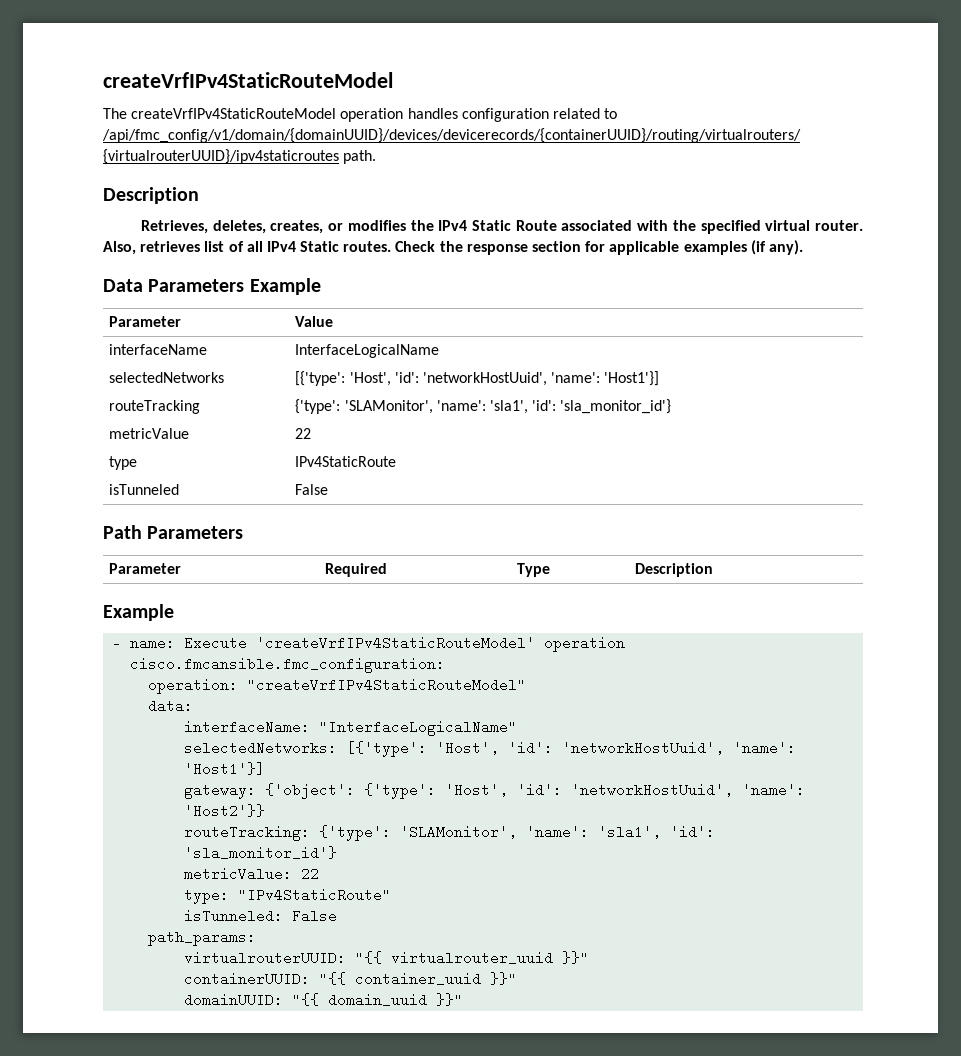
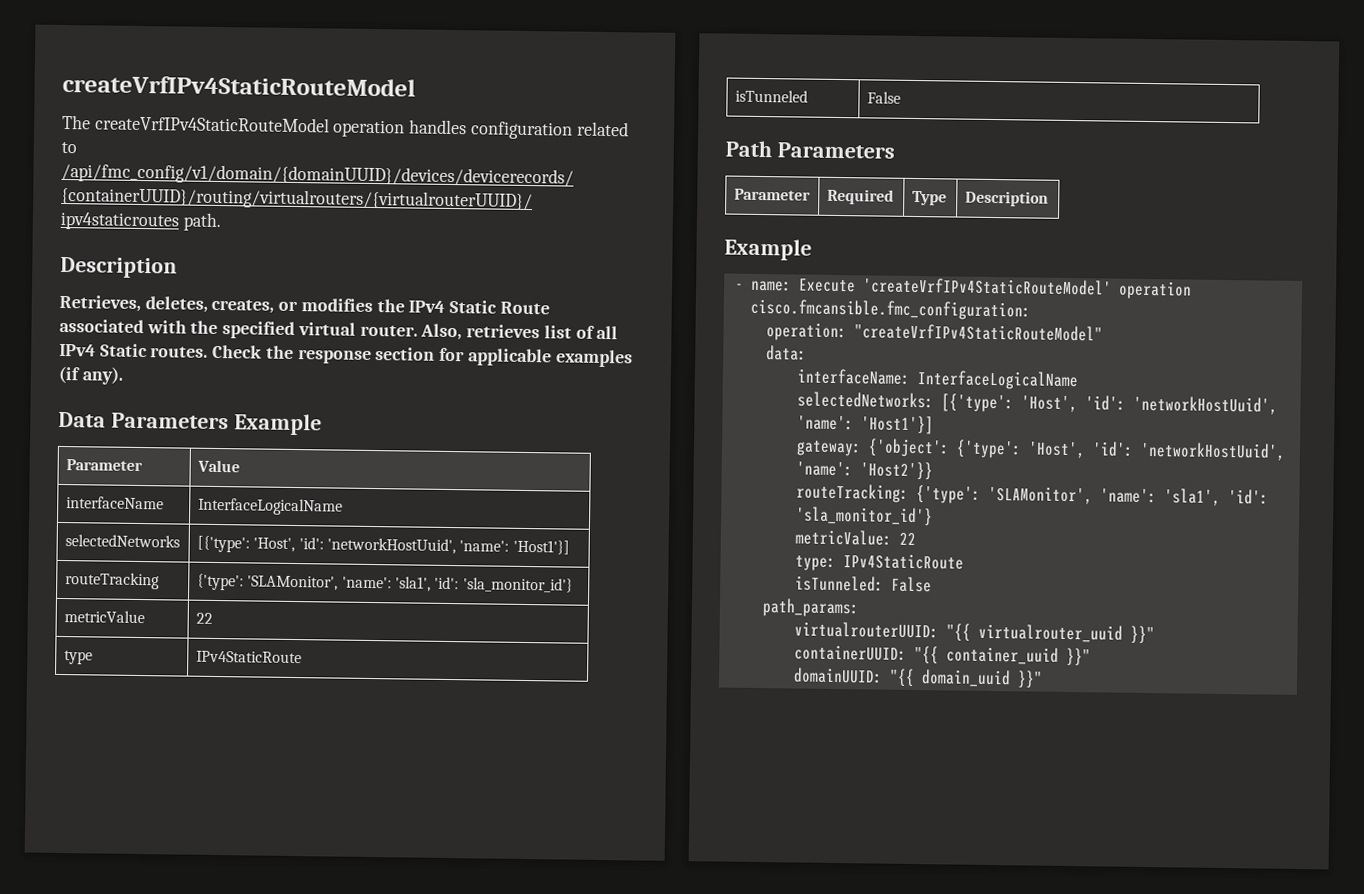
- interfaceName: "InterfaceLogicalName"
+ interfaceName: InterfaceLogicalName
- type: "IPv4StaticRoute"
+ type: IPv4StaticRoute

